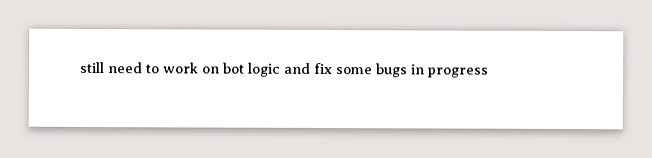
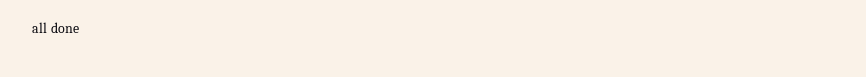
- still need to work on bot logic and fix some bugs in progress
+ all done

